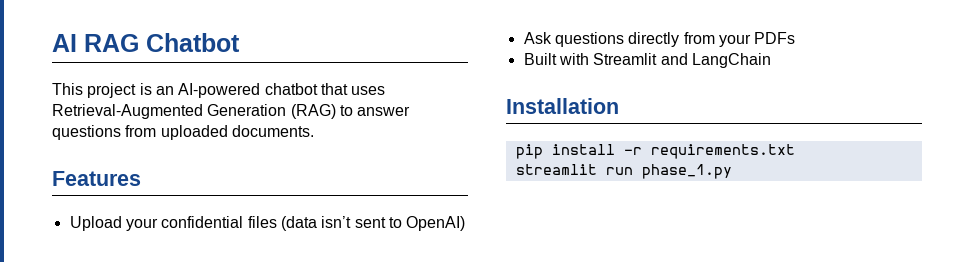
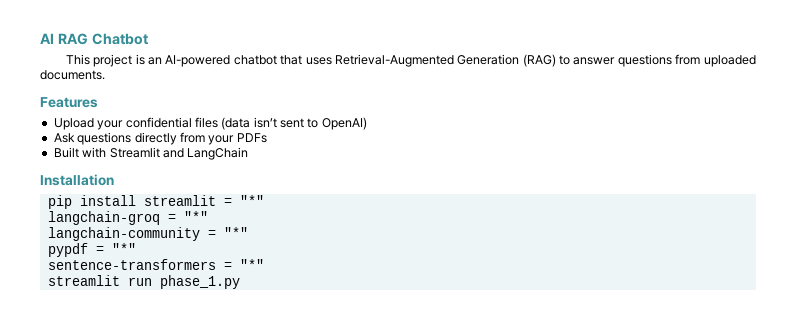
- pip install -r requirements.txt
+ pip install streamlit = "*"
+ langchain-groq = "*"
+ langchain-community = "*"
+ pypdf = "*"
+ sentence-transformers = "*"

